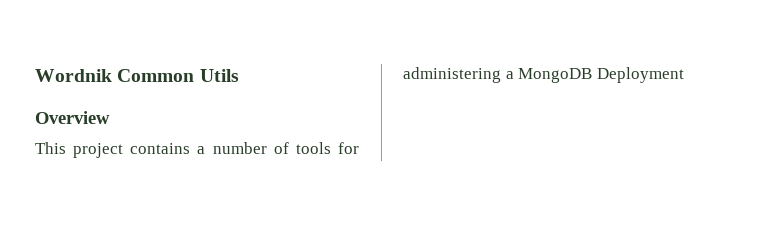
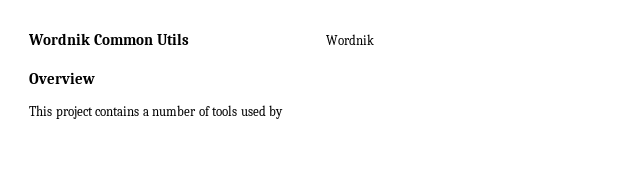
- This project contains a number of tools for administering a MongoDB Deployment
+ This project contains a number of tools used by Wordnik

